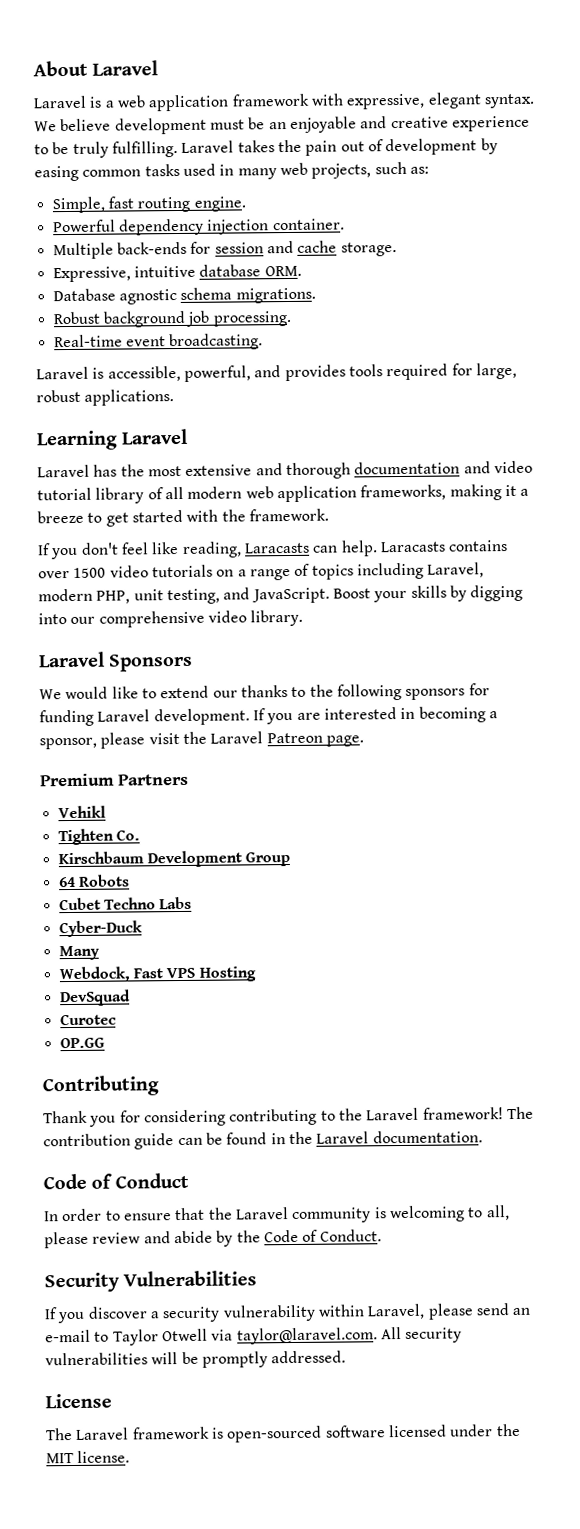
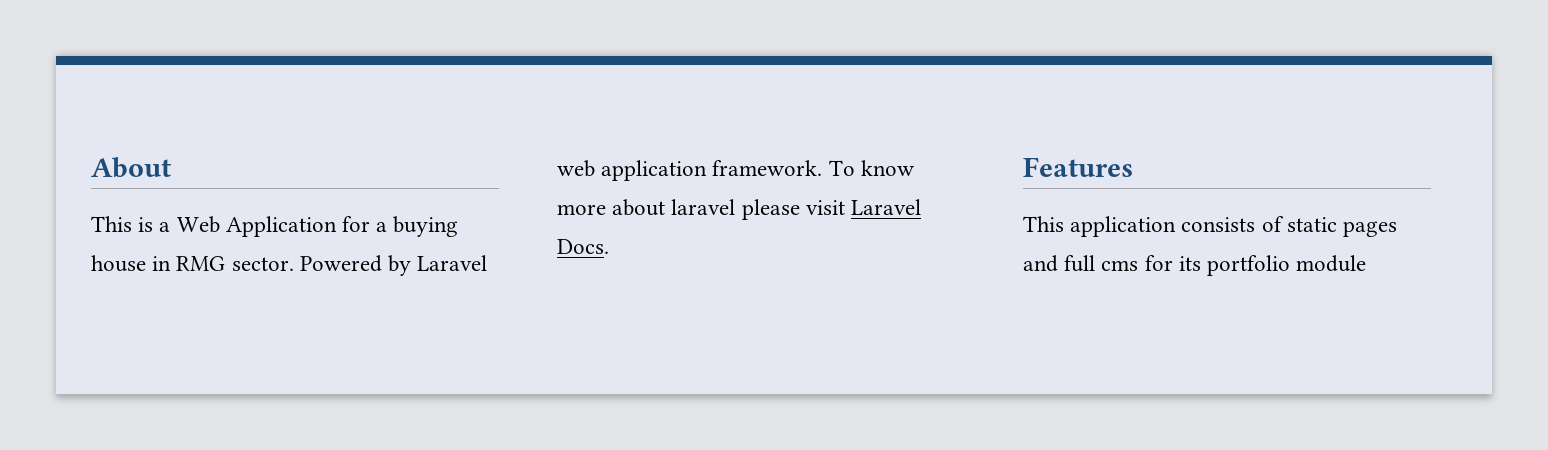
- About Laravel
- Laravel is a web application framework with expressive, elegant syntax. We believe development must be an enjoyable and creative experience to be truly fulfilling. Laravel takes the pain out of development by easing common tasks used in many web projects, such as:
- Simple, fast routing engine.
- Powerful dependency injection container.
- Multiple back-ends for session and cache storage.
- Expressive, intuitive database ORM.
- Database agnostic schema migrations.
- Robust background job processing.
- Real-time event broadcasting.
- Laravel is accessible, powerful, and provides tools required for large, robust applications.
- Learning Laravel
- Laravel has the most extensive and thorough documentation and video tutorial library of all modern web application frameworks, making it a breeze to get started with the framework.
- If you don't feel like reading, Laracasts can help. Laracasts contains over 1500 video tutorials on a range of topics including Laravel, modern PHP, unit testing, and JavaScript. Boost your skills by digging into our comprehensive video library.
- Laravel Sponsors
- We would like to extend our thanks to the following sponsors for funding Laravel development. If you are interested in becoming a sponsor, please visit the Laravel Patreon page.
- Premium Partners
- Vehikl
- Tighten Co.
- Kirschbaum Development Group
- 64 Robots
- Cubet Techno Labs
- Cyber-Duck
- Many
- Webdock, Fast VPS Hosting
- DevSquad
- Curotec
- OP.GG
- Contributing
- Thank you for considering contributing to the Laravel framework! The contribution guide can be found in the Laravel documentation.
- Code of Conduct
- In order to ensure that the Laravel community is welcoming to all, please review and abide by the Code of Conduct.
- Security Vulnerabilities
- If you discover a security vulnerability within Laravel, please send an e-mail to Taylor Otwell via taylor@laravel.com. All security vulnerabilities will be promptly addressed.
- License
- The Laravel framework is open-sourced software licensed under the MIT license.
+ About
+ This is a Web Application for a buying house in RMG sector. Powered by Laravel web application framework. To know more about laravel please visit Laravel Docs.
+ Features
+ This application consists of static pages and full cms for its portfolio module

